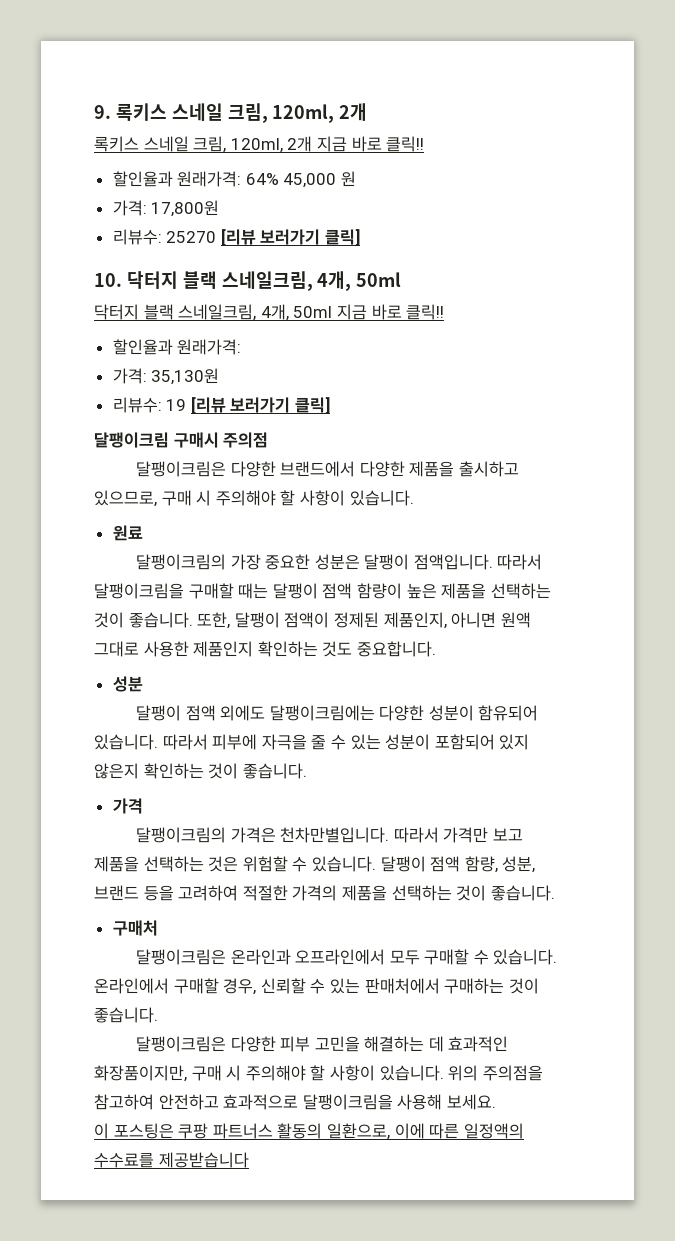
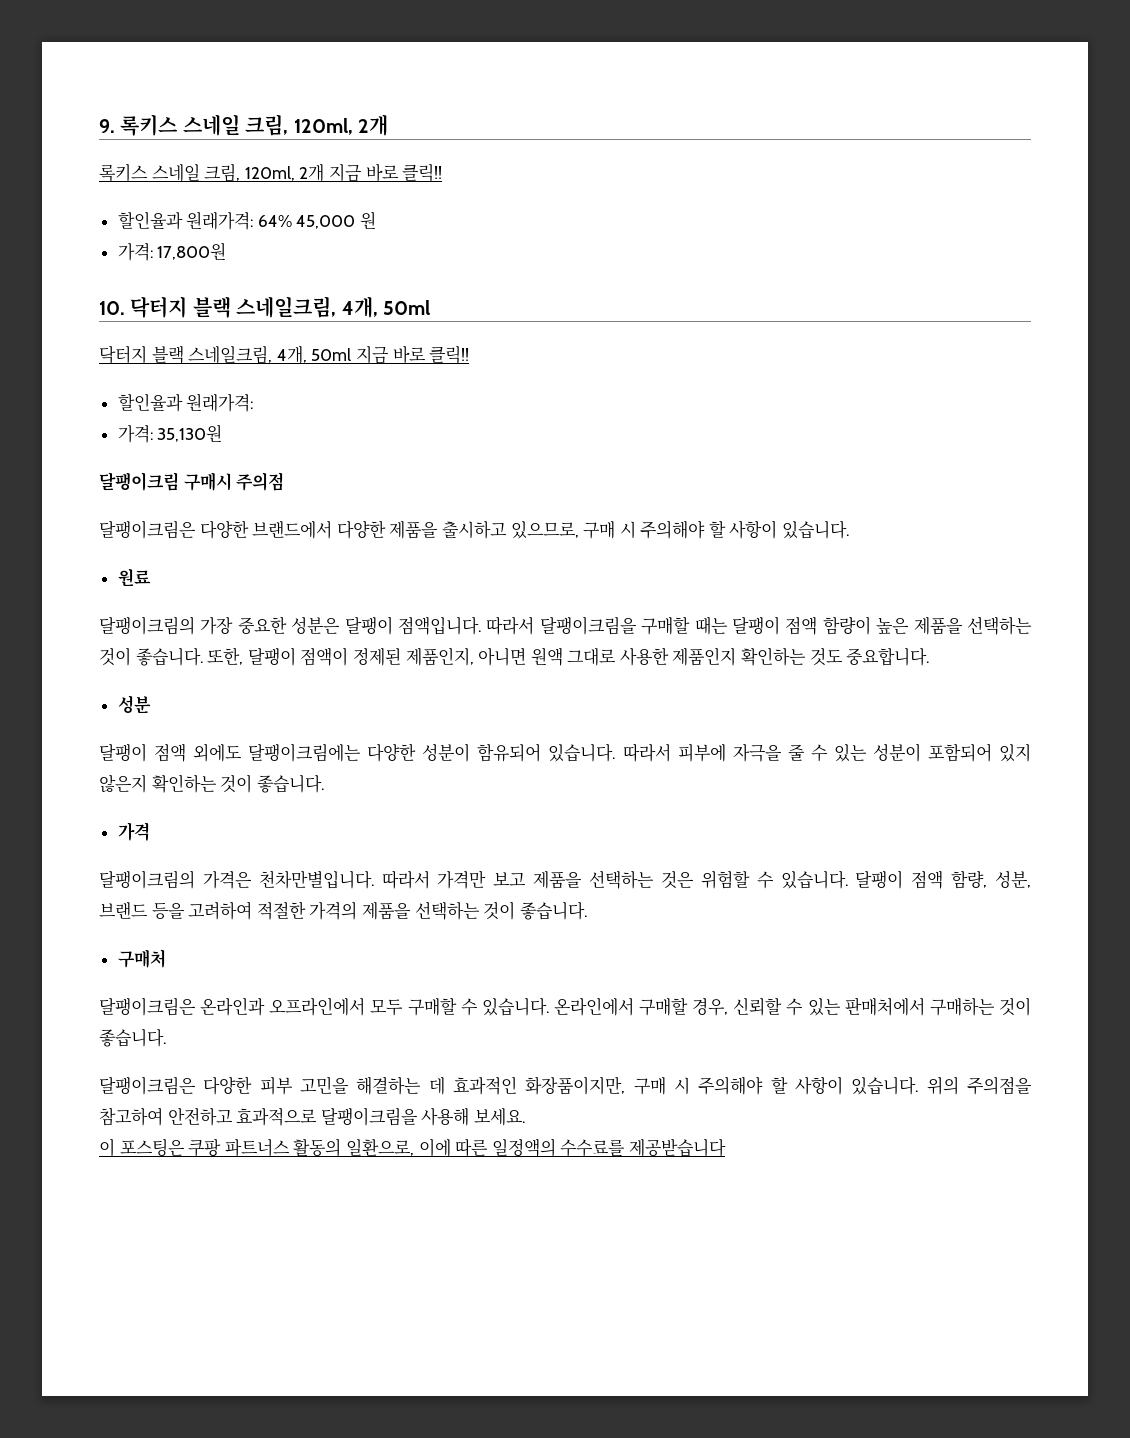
- 리뷰수: 25270 [리뷰 보러가기 클릭]
- 리뷰수: 19 [리뷰 보러가기 클릭]

